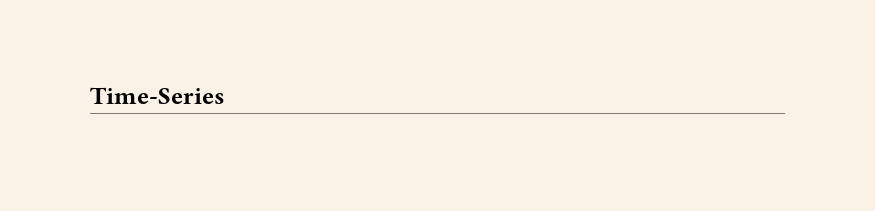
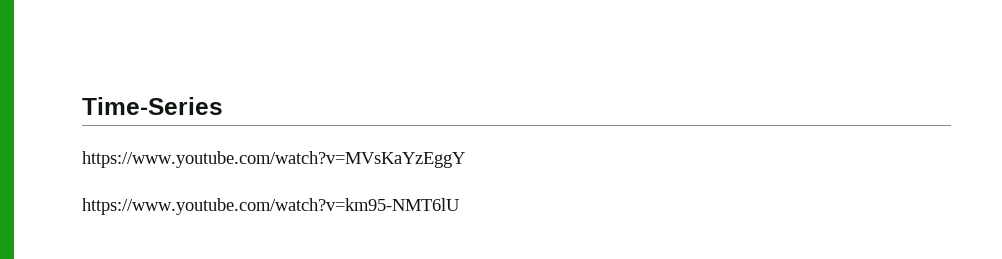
+ https://www.youtube.com/watch?v=MVsKaYzEggY
+ https://www.youtube.com/watch?v=km95-NMT6lU

